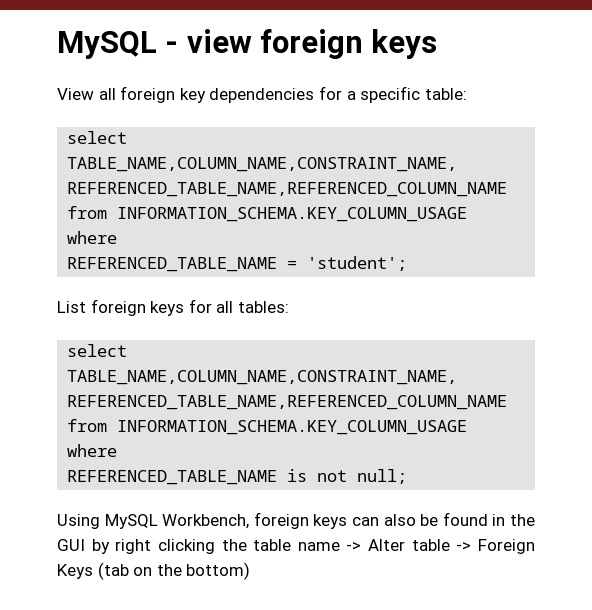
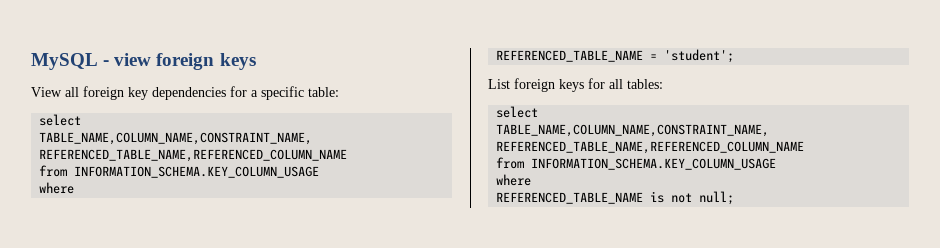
- Using MySQL Workbench, foreign keys can also be found in the GUI by right clicking the table name -> Alter table -> Foreign Keys (tab on the bottom)

